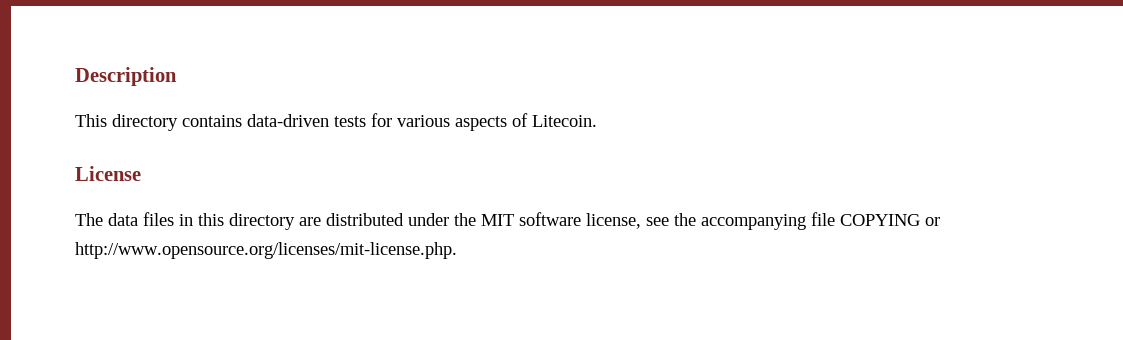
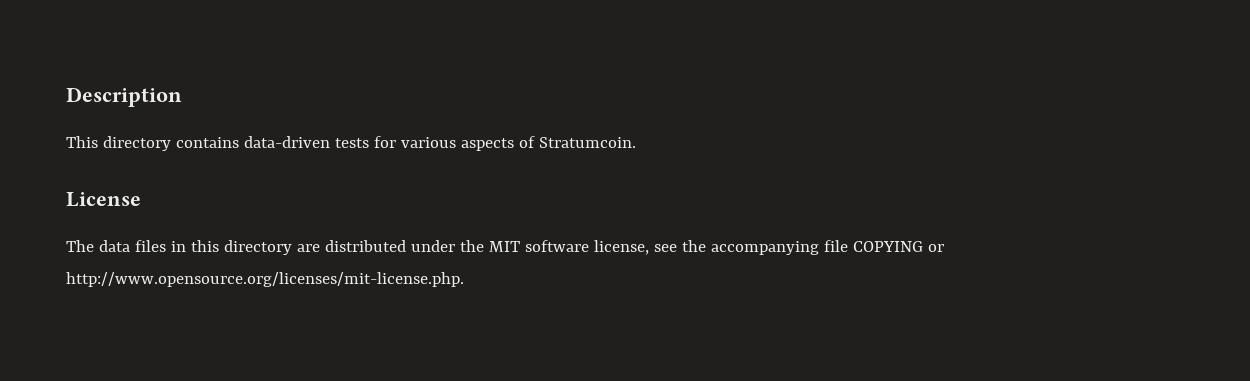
- This directory contains data-driven tests for various aspects of Litecoin.
+ This directory contains data-driven tests for various aspects of Stratumcoin.

